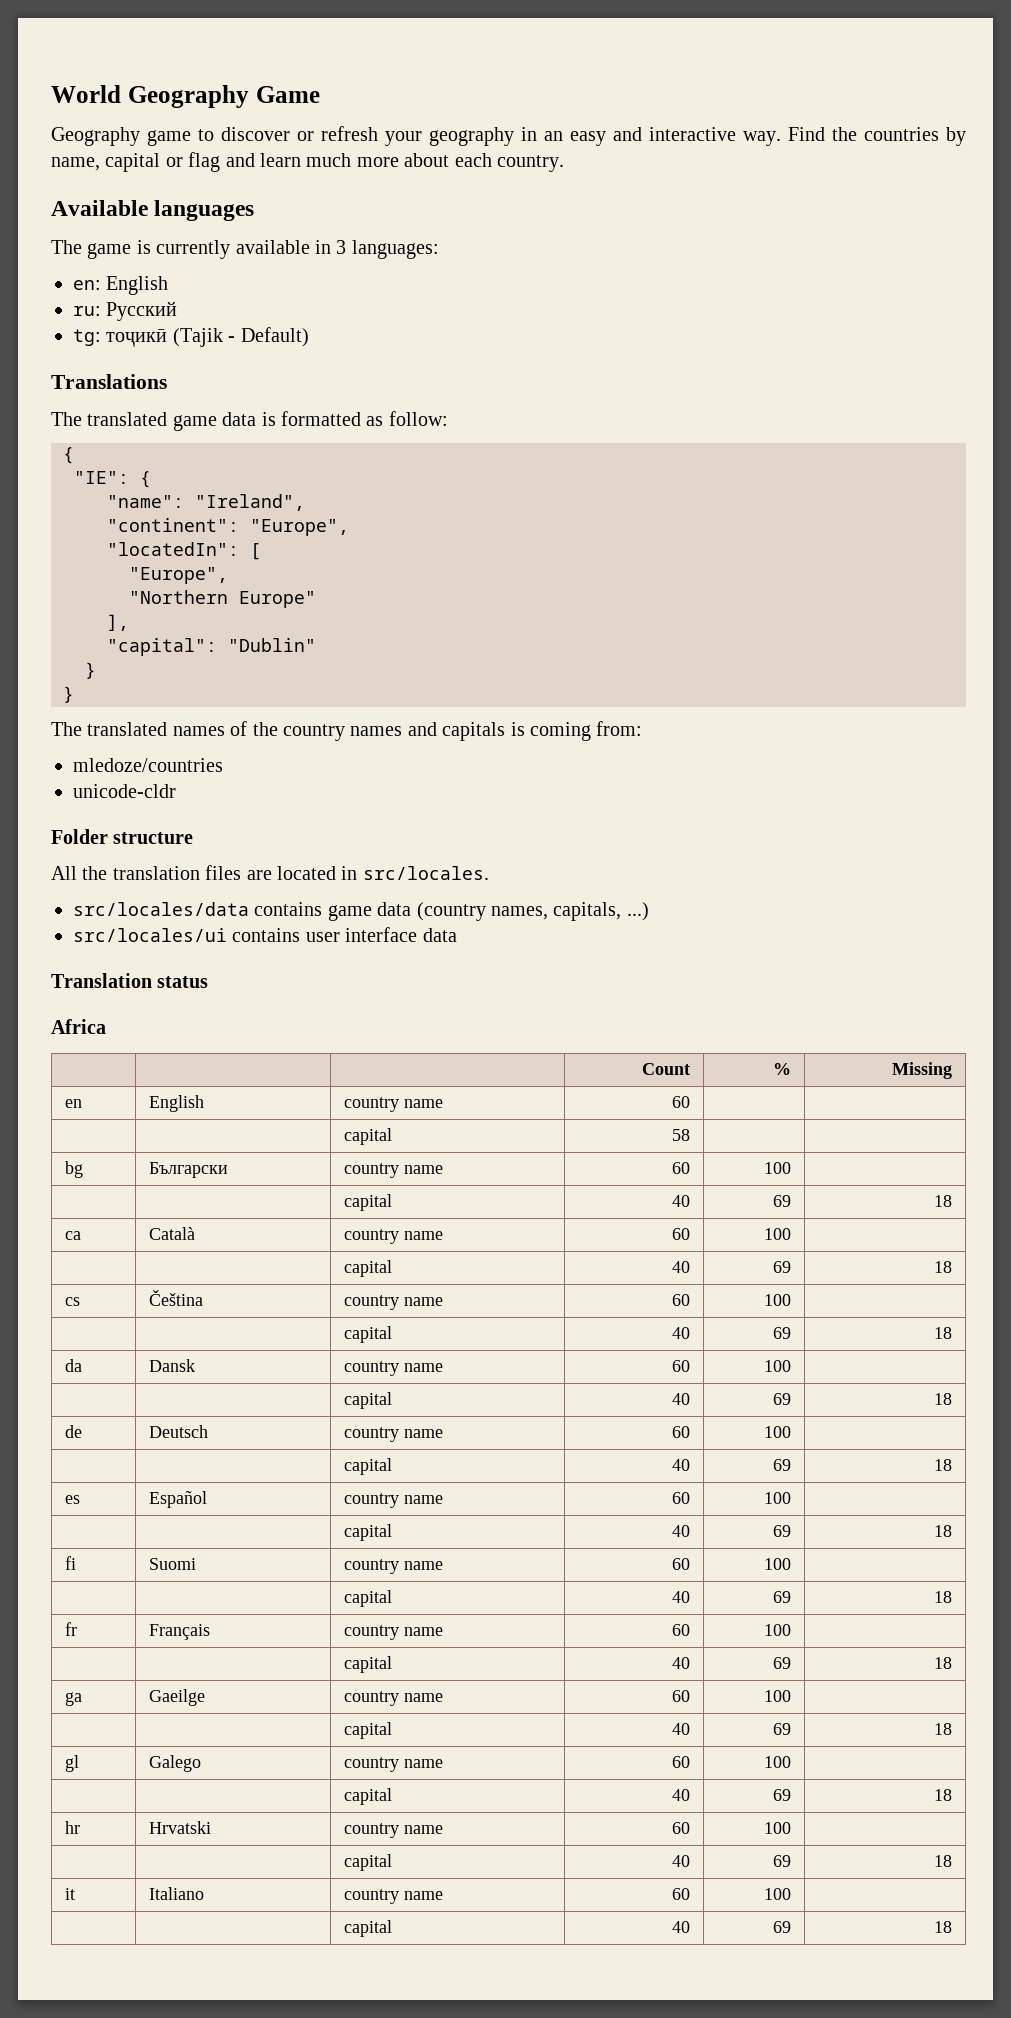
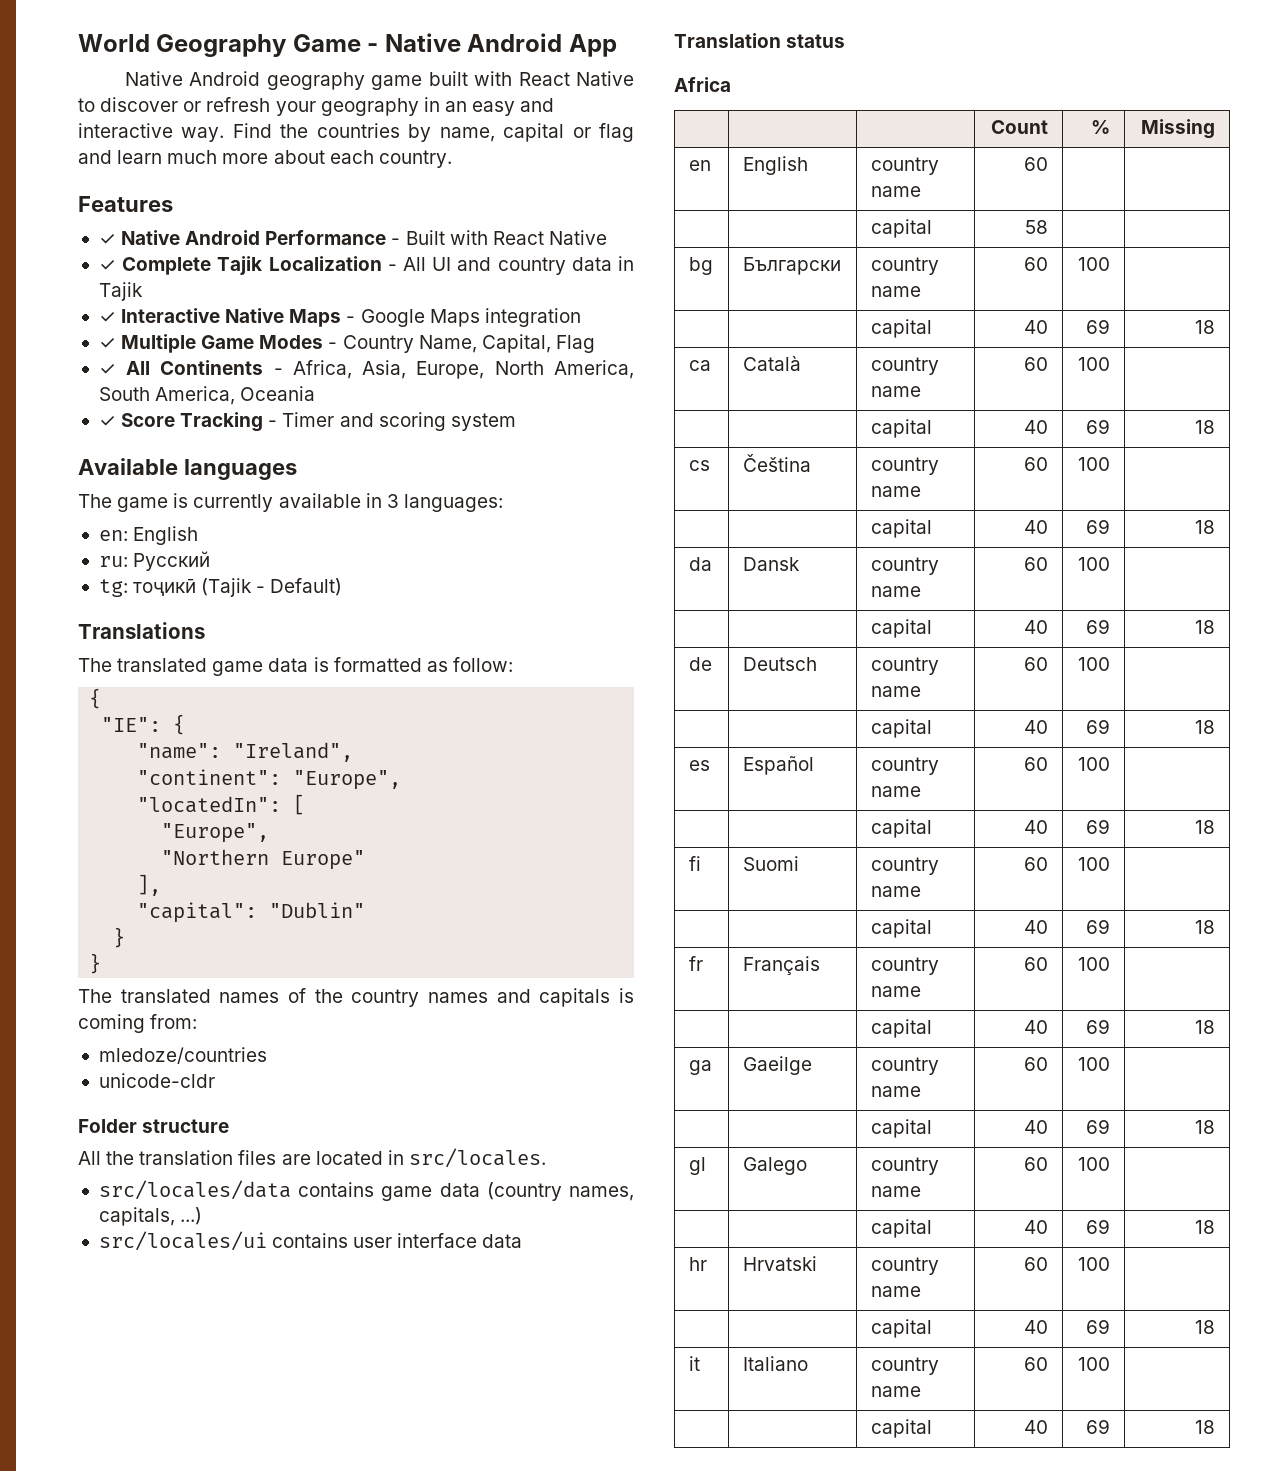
- World Geography Game
- Geography game to discover or refresh your geography in an easy and interactive way.
+ World Geography Game - Native Android App
+ Native Android geography game built with React Native to discover or refresh your geography in an easy and interactive way.
+ Features
+ ✓ Native Android Performance - Built with React Native
+ ✓ Complete Tajik Localization - All UI and country data in Tajik
+ ✓ Interactive Native Maps - Google Maps integration
+ ✓ Multiple Game Modes - Country Name, Capital, Flag
+ ✓ All Continents - Africa, Asia, Europe, North America, South America, Oceania
+ ✓ Score Tracking - Timer and scoring system

